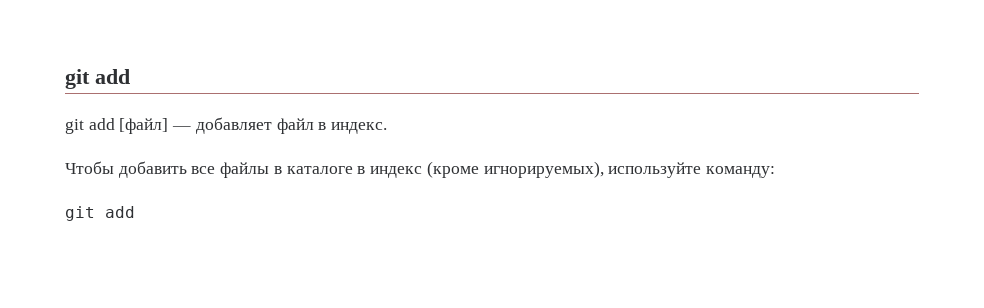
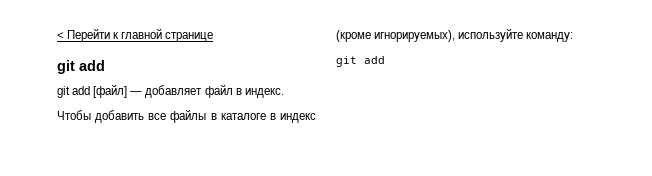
+ < Перейти к главной странице

